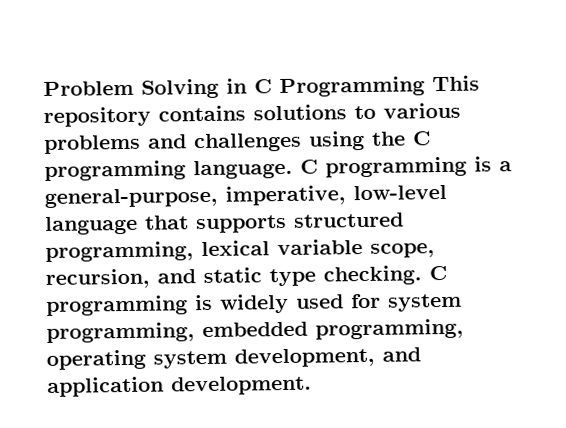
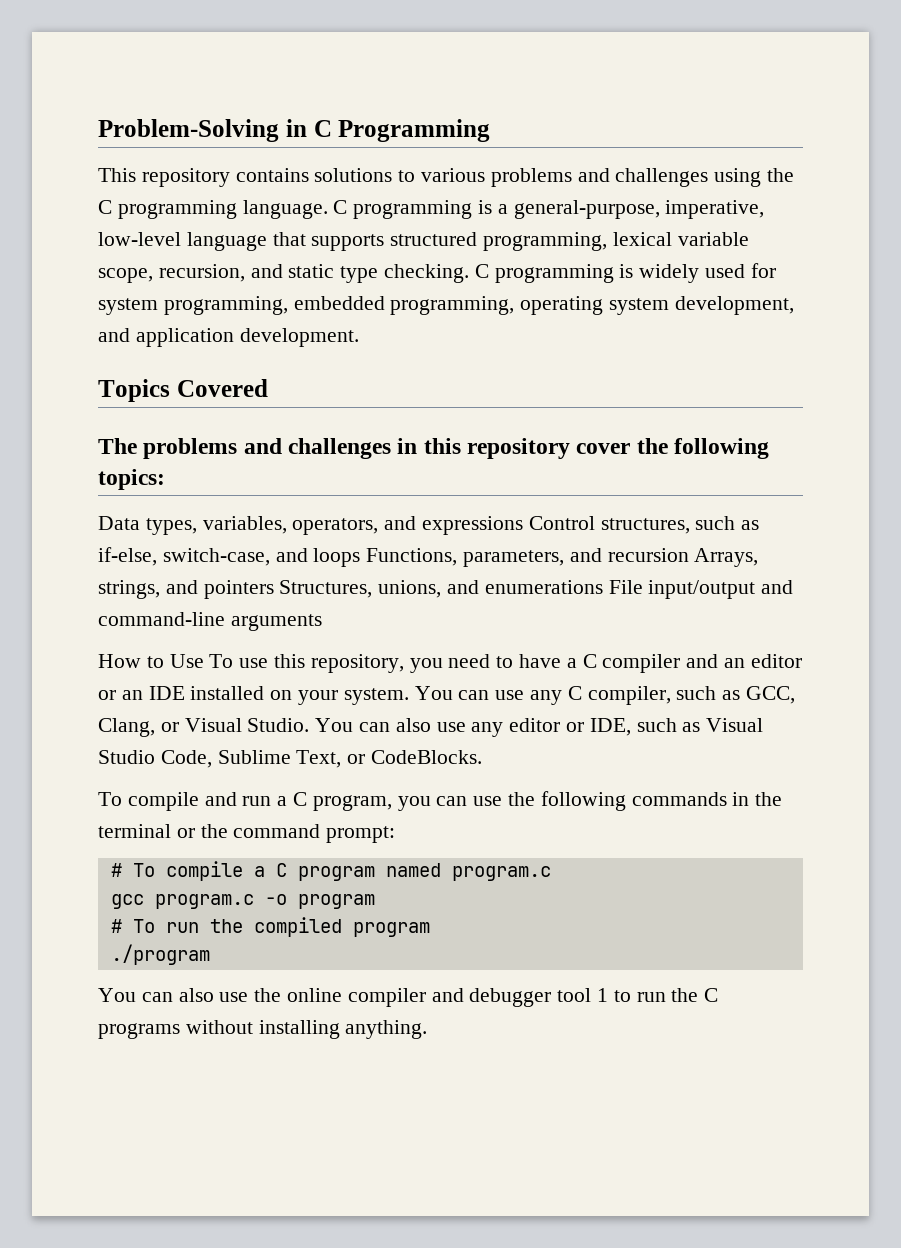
- Problem Solving in C Programming This repository contains solutions to various problems and challenges using the C programming language.
+ Problem-Solving in C Programming
+ This repository contains solutions to various problems and challenges using the C programming language.
+ Topics Covered
+ The problems and challenges in this repository cover the following topics:
+ Data types, variables, operators, and expressions Control structures, such as if-else, switch-case, and loops Functions, parameters, and recursion Arrays, strings, and pointers Structures, unions, and enumerations File input/output and command-line arguments
+ How to Use To use this repository, you need to have a C compiler and an editor or an IDE installed on your system. You can use any C compiler, such as GCC, Clang, or Visual Studio. You can also use any editor or IDE, such as Visual Studio Code, Sublime Text, or CodeBlocks.
+ To compile and run a C program, you can use the following commands in the terminal or the command prompt:
+ # To compile a C program named program.c
+ gcc program.c -o program
+ # To run the compiled program
+ ./program
+ You can also use the online compiler and debugger tool 1 to run the C programs without installing anything.

